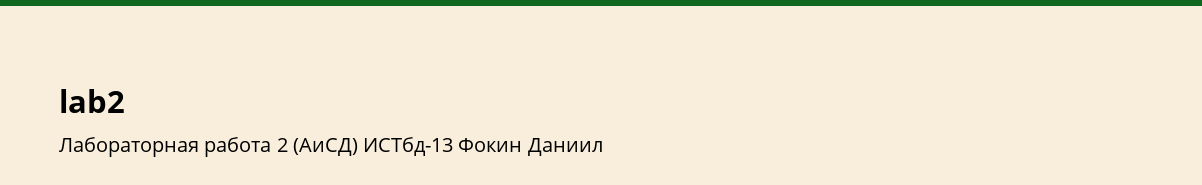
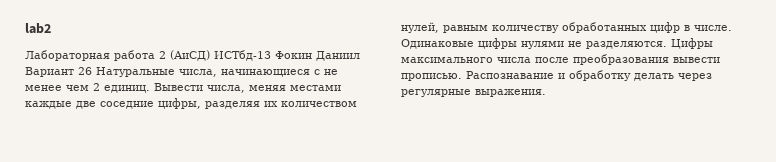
- Лабораторная работа 2 (АиСД) ИСТбд-13 Фокин Даниил
+ Лабораторная работа 2 (АиСД) ИСТбд-13 Фокин Даниил Вариант 26 Натуральные числа, начинающиеся с не менее чем 2 единиц. Вывести числа, меняя местами каждые две соседние цифры, разделяя их количеством нулей, равным количеству обработанных цифр в числе. Одинаковые цифры нулями не разделяются. Цифры максимального числа после преобразования вывести прописью. Распознавание и обработку делать через регулярные выражения.

